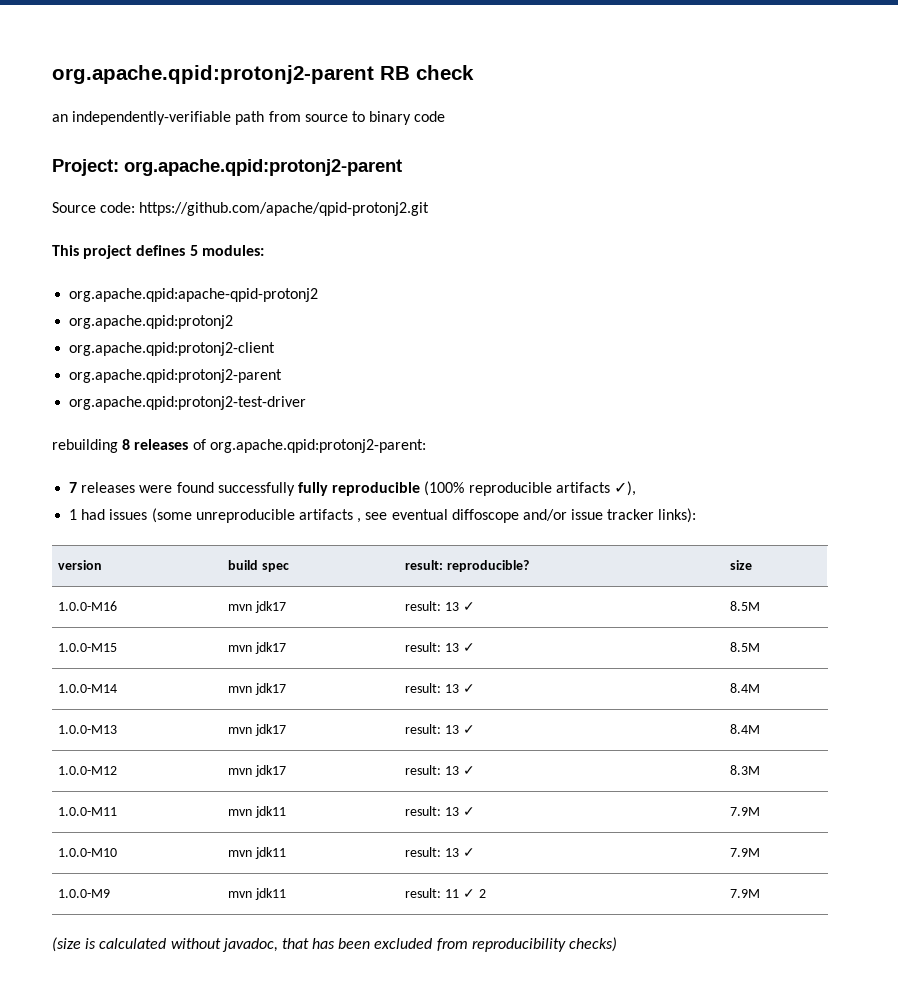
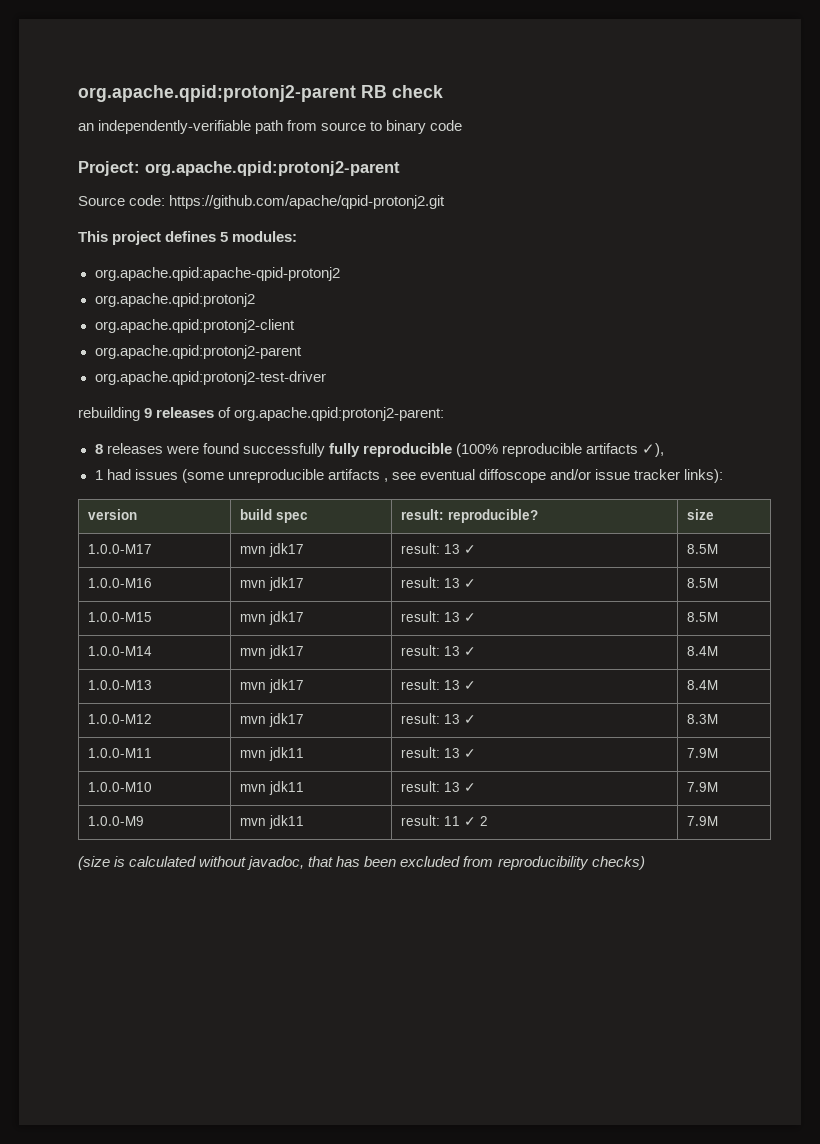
- rebuilding 8 releases of org.apache.qpid:protonj2-parent:
+ rebuilding 9 releases of org.apache.qpid:protonj2-parent:
- 7 releases were found successfully fully reproducible (100% reproducible artifacts ✓),
+ 8 releases were found successfully fully reproducible (100% reproducible artifacts ✓),
+ 1.0.0-M17 | mvn jdk17 | result: 13 ✓ | 8.5M

